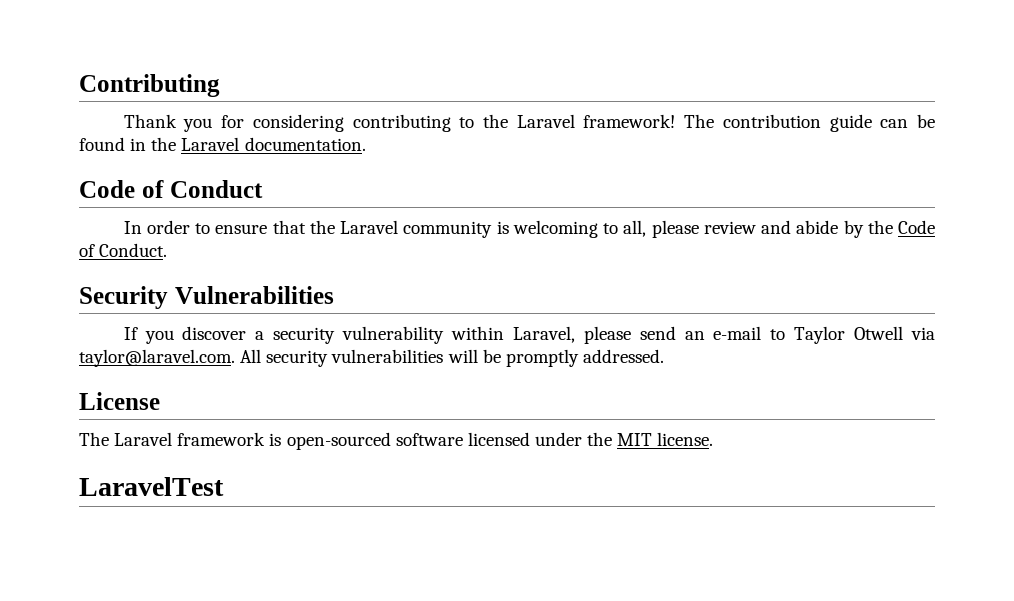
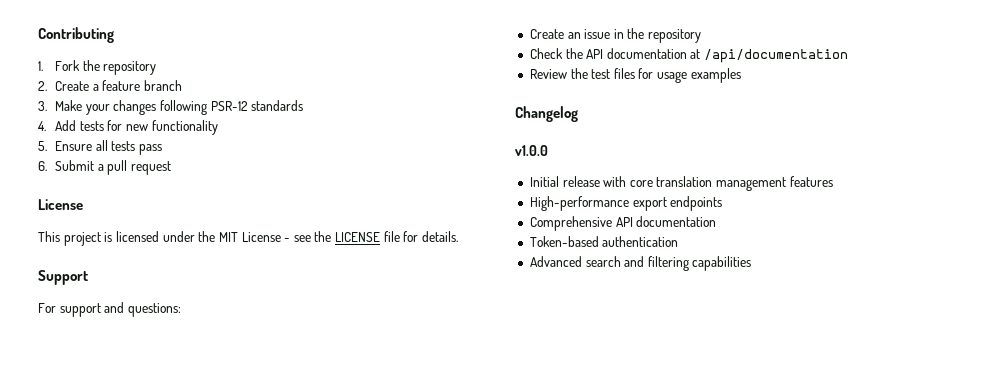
- Thank you for considering contributing to the Laravel framework! The contribution guide can be found in the Laravel documentation.
- Code of Conduct
- In order to ensure that the Laravel community is welcoming to all, please review and abide by the Code of Conduct.
- Security Vulnerabilities
- If you discover a security vulnerability within Laravel, please send an e-mail to Taylor Otwell via taylor@laravel.com. All security vulnerabilities will be promptly addressed.
+ 1. Fork the repository
+ 2. Create a feature branch
+ 3. Make your changes following PSR-12 standards
+ 4. Add tests for new functionality
+ 5. Ensure all tests pass
+ 6. Submit a pull request
  License
- The Laravel framework is open-sourced software licensed under the MIT license.
- LaravelTest
+ This project is licensed under the MIT License - see the LICENSE file for details.
+ Support
+ For support and questions:
+ Create an issue in the repository
+ Check the API documentation at /api/documentation
+ Review the test files for usage examples
+ Changelog
+ v1.0.0
+ Initial release with core translation management features
+ High-performance export endpoints
+ Comprehensive API documentation
+ Token-based authentication
+ Advanced search and filtering capabilities

